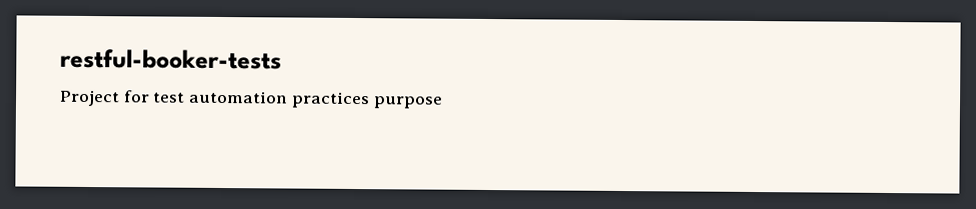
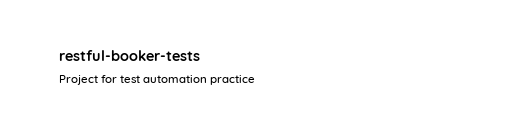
- Project for test automation practices purpose
+ Project for test automation practice

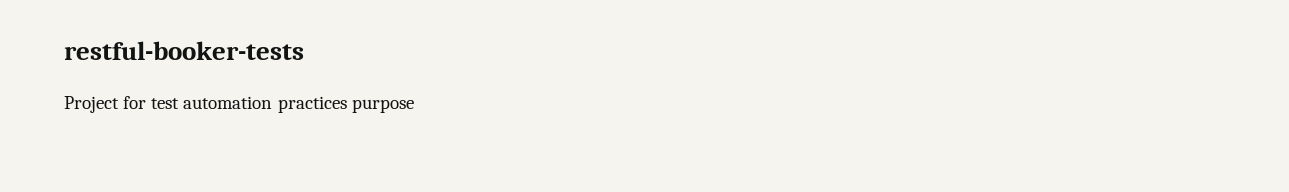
- Project for test automation practice
+ Project for test automation practices purpose

